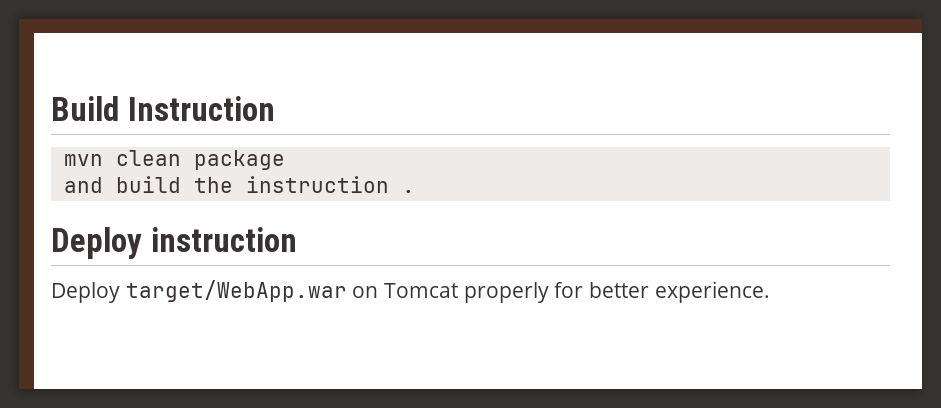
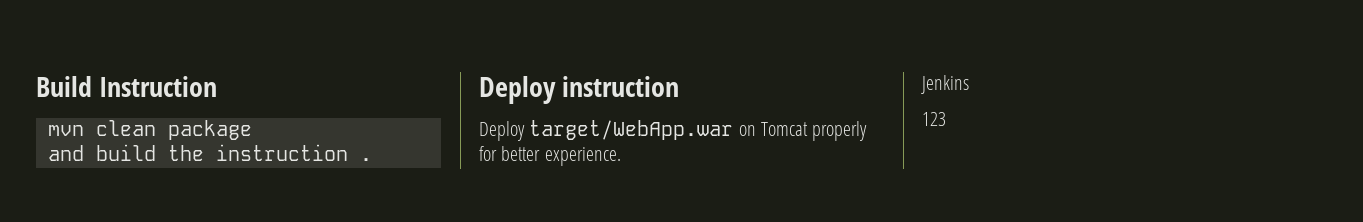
+ Jenkins
+ 123

